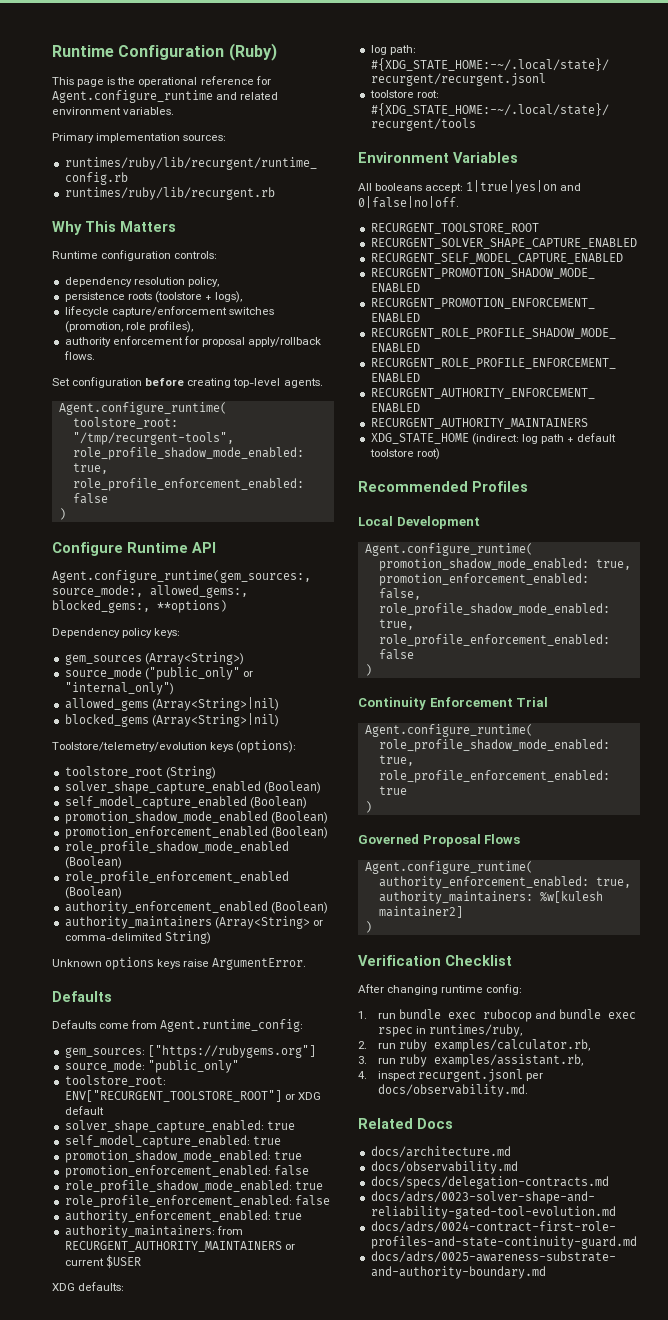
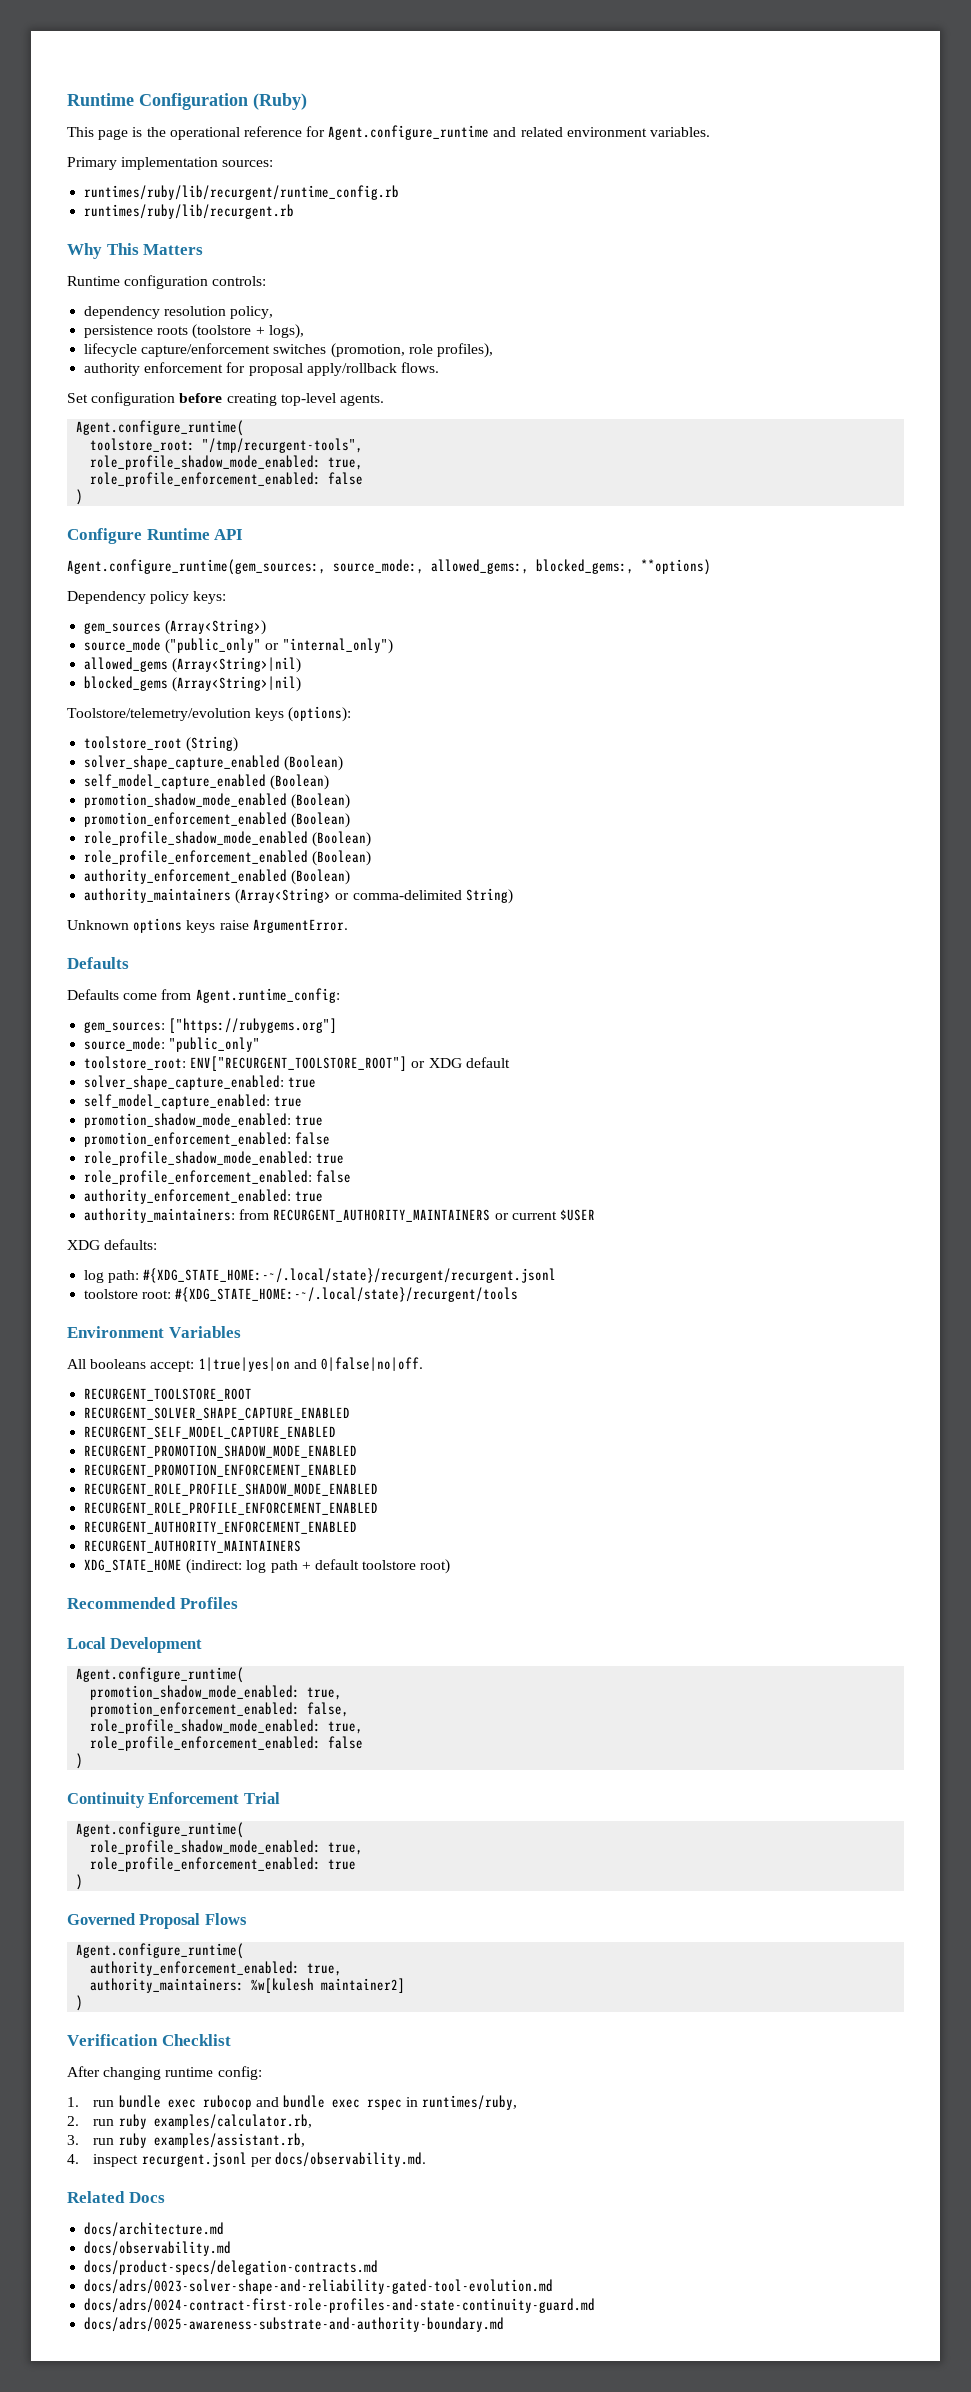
- docs/specs/delegation-contracts.md
+ docs/product-specs/delegation-contracts.md

